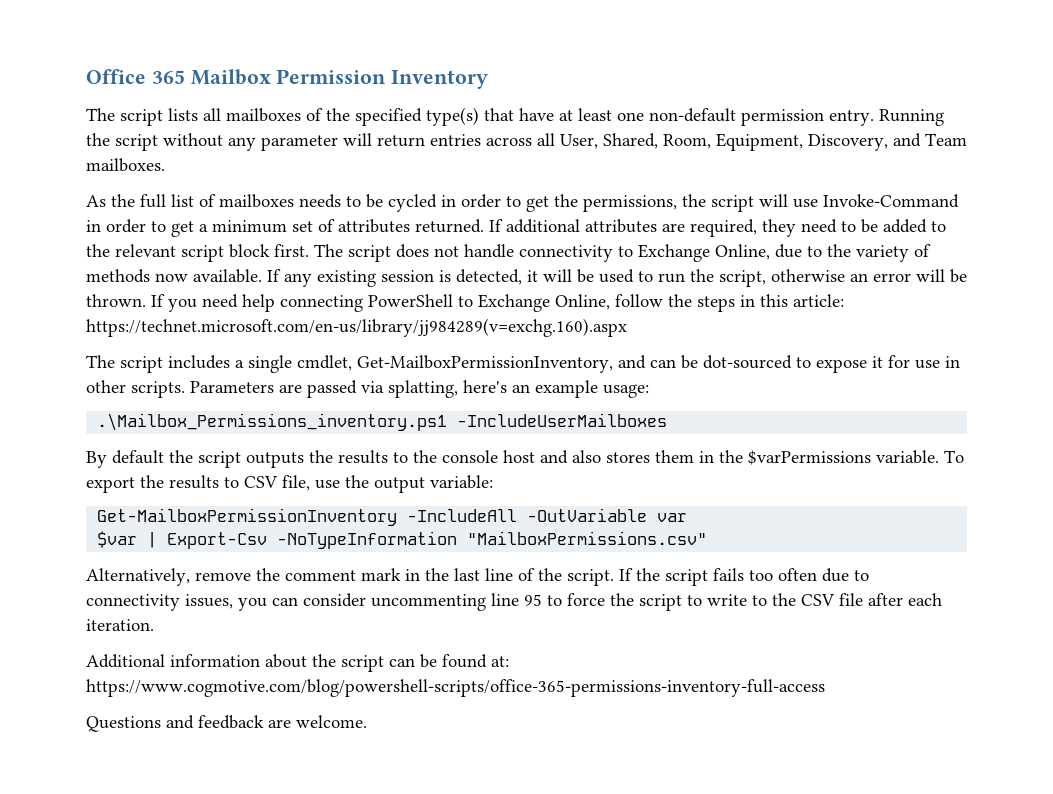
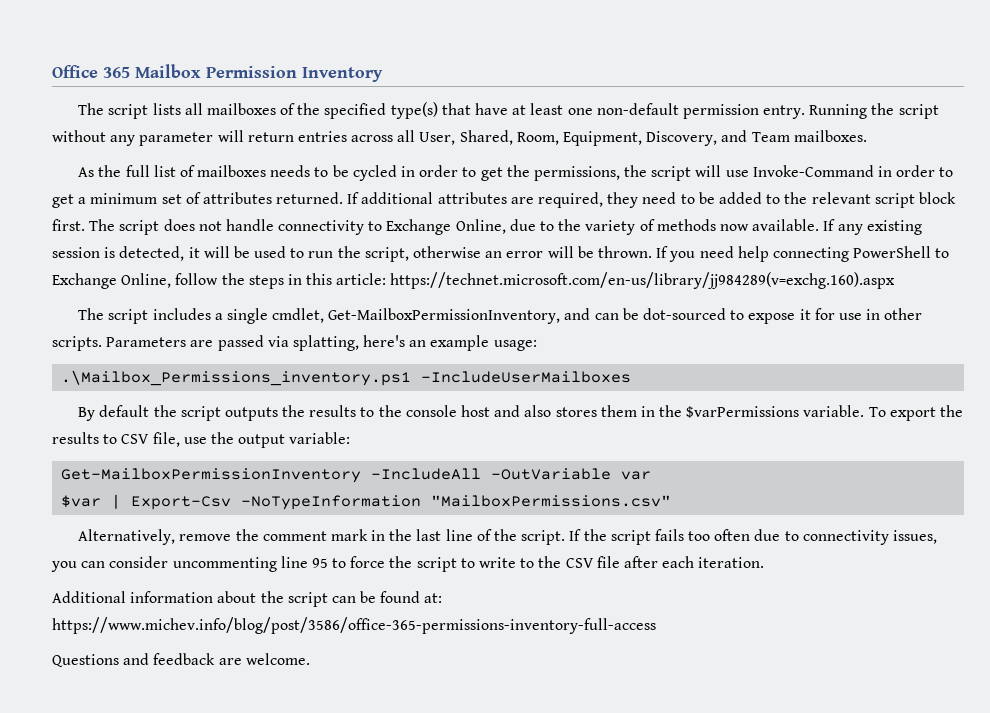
- Additional information about the script can be found at: https://www.cogmotive.com/blog/powershell-scripts/office-365-permissions-inventory-full-access
+ Additional information about the script can be found at: https://www.michev.info/blog/post/3586/office-365-permissions-inventory-full-access

